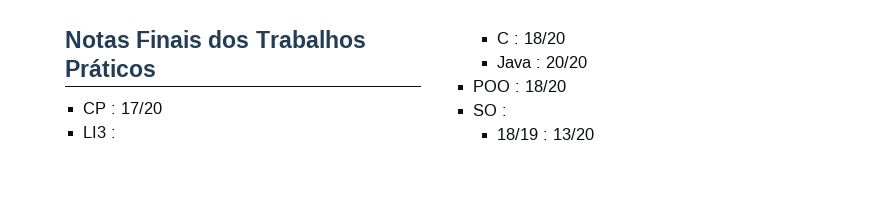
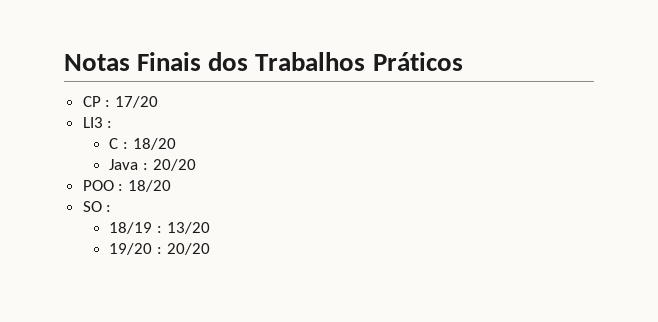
+ 19/20 : 20/20

